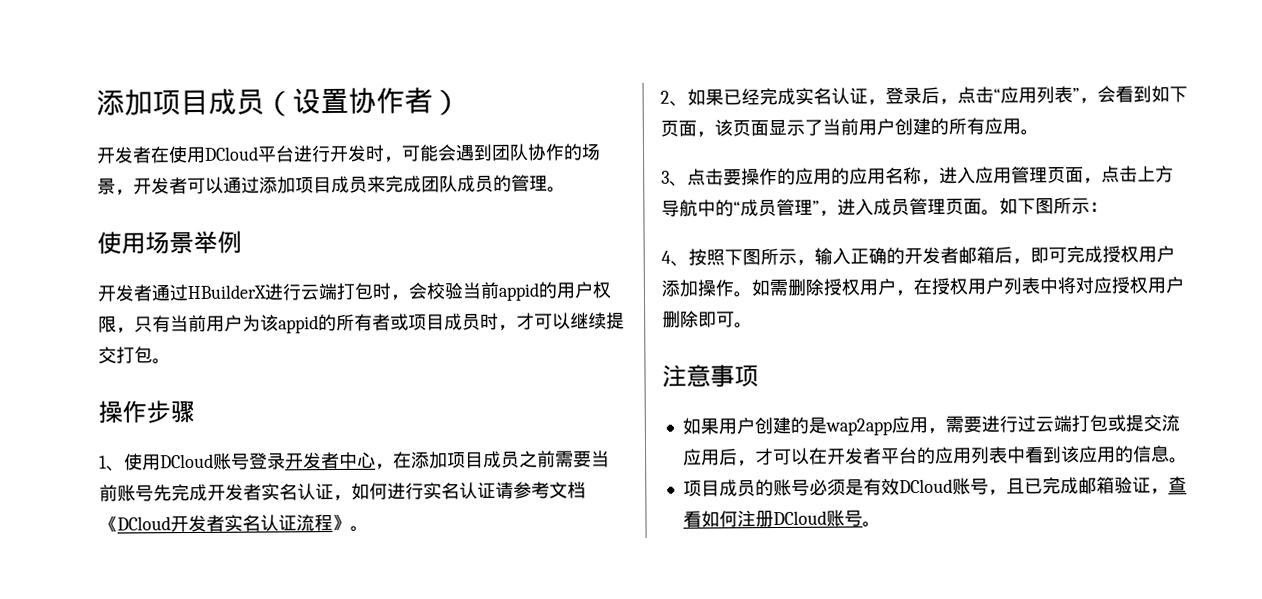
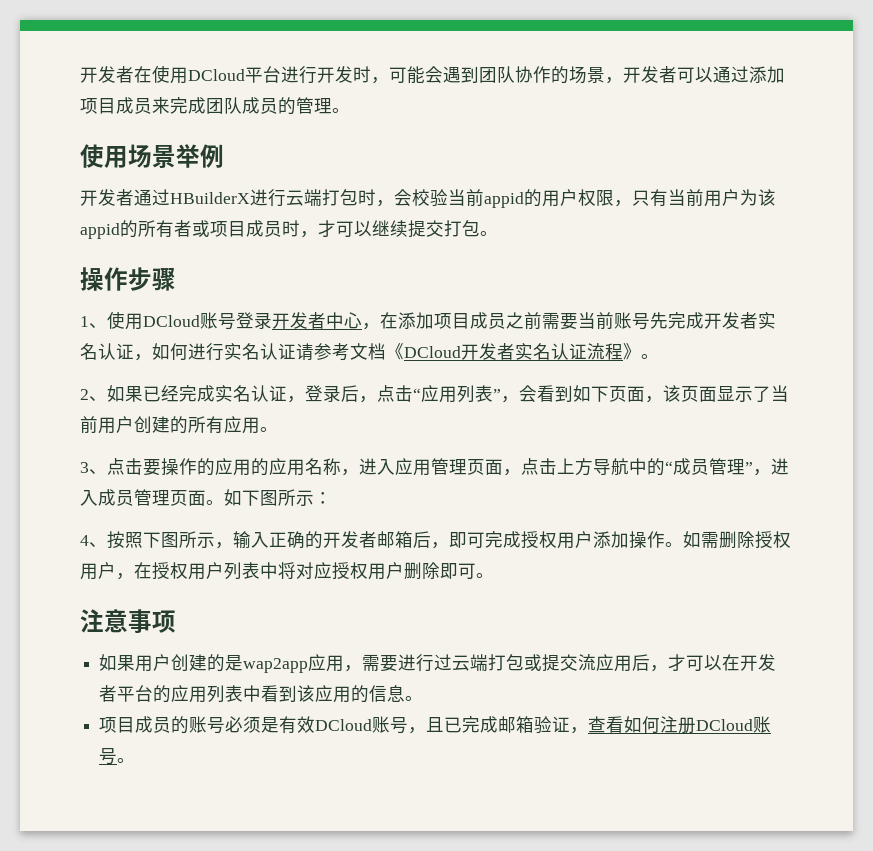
- 添加项目成员（设置协作者）

